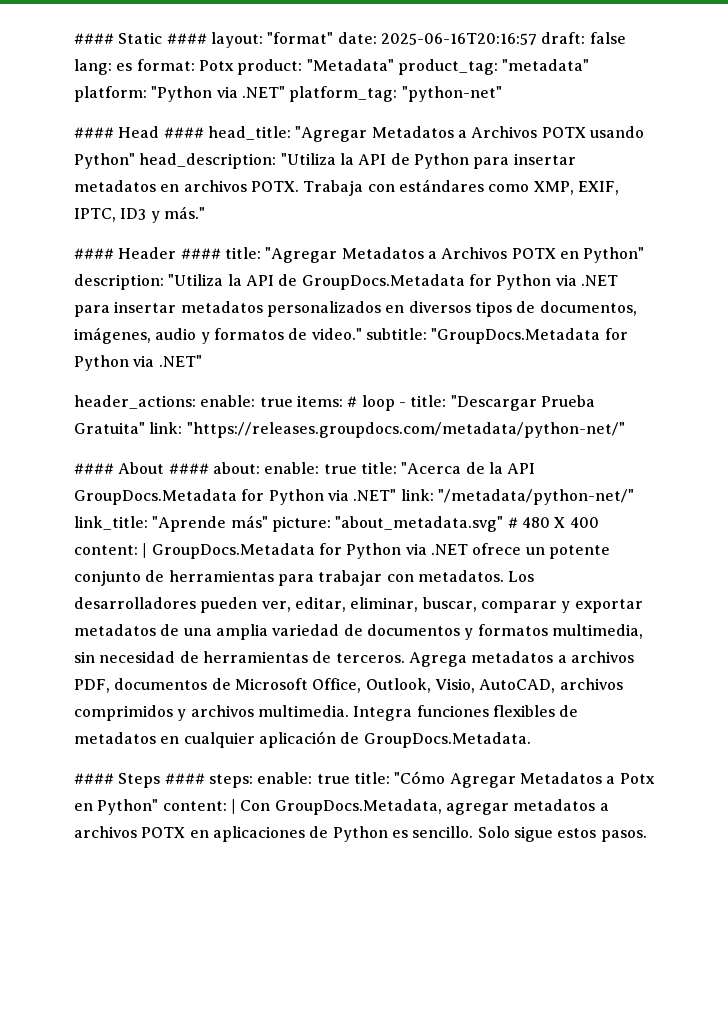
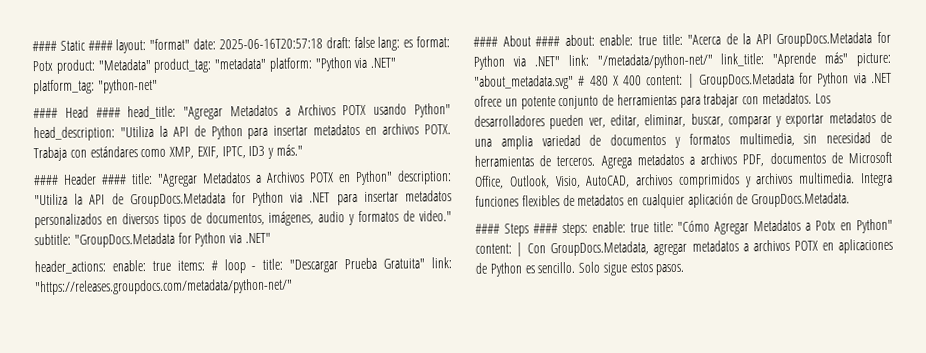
- #### Static #### layout: "format" date: 2025-06-16T20:16:57 draft: false lang: es format: Potx product: "Metadata" product_tag: "metadata" platform: "Python via .NET" platform_tag: "python-net"
+ #### Static #### layout: "format" date: 2025-06-16T20:57:18 draft: false lang: es format: Potx product: "Metadata" product_tag: "metadata" platform: "Python via .NET" platform_tag: "python-net"

